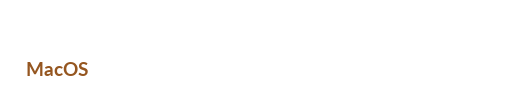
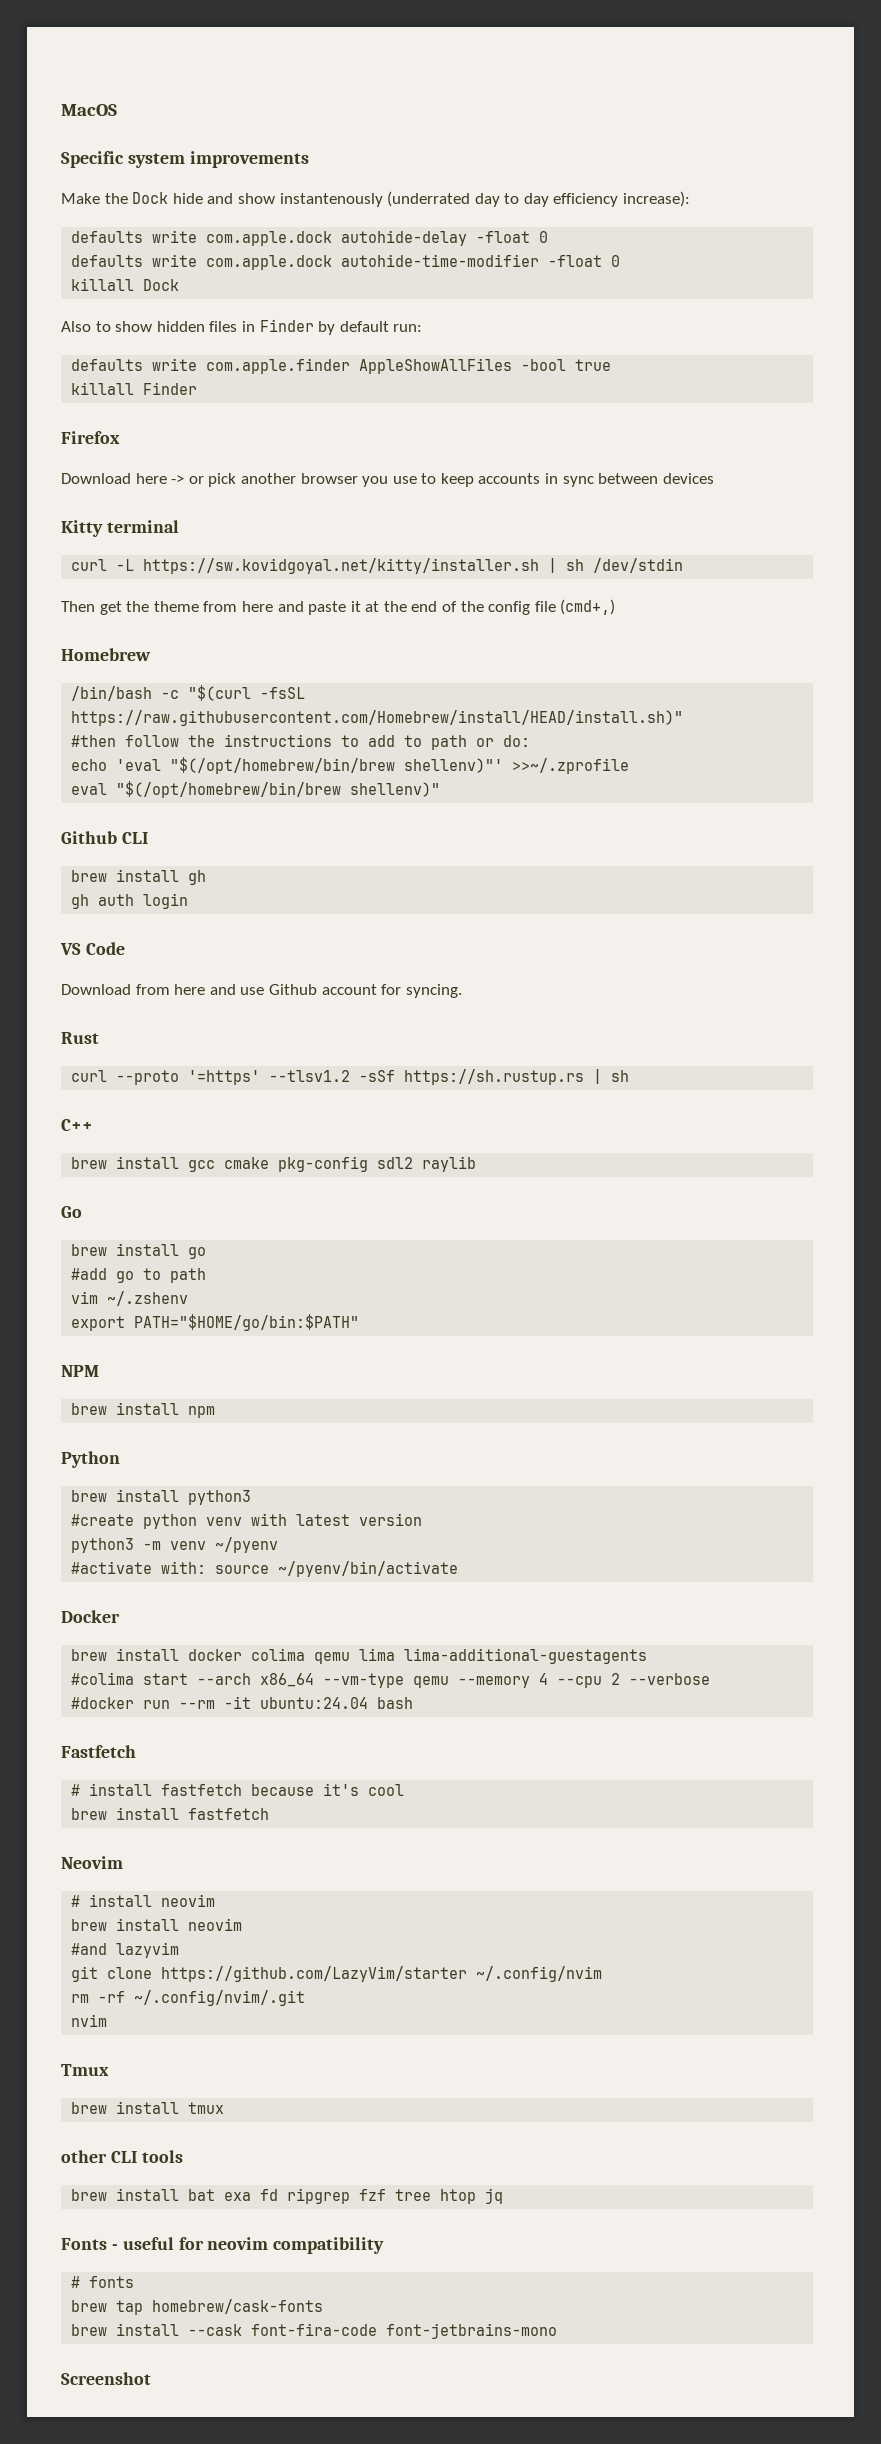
+ Specific system improvements
+ Make the Dock hide and show instantenously (underrated day to day efficiency increase):
+ defaults write com.apple.dock autohide-delay -float 0
+ defaults write com.apple.dock autohide-time-modifier -float 0
+ killall Dock
+ Also to show hidden files in Finder by default run:
+ defaults write com.apple.finder AppleShowAllFiles -bool true
+ killall Finder
+ Firefox
+ Download here -> or pick another browser you use to keep accounts in sync between devices
+ Kitty terminal
+ curl -L https://sw.kovidgoyal.net/kitty/installer.sh | sh /dev/stdin
+ Then get the theme from here and paste it at the end of the config file (cmd+,)
+ Homebrew
+ /bin/bash -c "$(curl -fsSL https://raw.githubusercontent.com/Homebrew/install/HEAD/install.sh)"
+ #then follow the instructions to add to path or do:
+ echo 'eval "$(/opt/homebrew/bin/brew shellenv)"' >>~/.zprofile
+ eval "$(/opt/homebrew/bin/brew shellenv)"
+ Github CLI
+ brew install gh
+ gh auth login
+ VS Code
+ Download from here and use Github account for syncing.
+ Rust
+ curl --proto '=https' --tlsv1.2 -sSf https://sh.rustup.rs | sh
+ C++
+ brew install gcc cmake pkg-config sdl2 raylib
+ Go
+ brew install go
+ #add go to path
+ vim ~/.zshenv
+ export PATH="$HOME/go/bin:$PATH"
+ NPM
+ brew install npm
+ Python
+ brew install python3
+ #create python venv with latest version
+ python3 -m venv ~/pyenv
+ #activate with: source ~/pyenv/bin/activate
+ Docker
+ brew install docker colima qemu lima lima-additional-guestagents
+ #colima start --arch x86_64 --vm-type qemu --memory 4 --cpu 2 --verbose
+ #docker run --rm -it ubuntu:24.04 bash
+ Fastfetch
+ # install fastfetch because it's cool
+ brew install fastfetch
+ Neovim
+ # install neovim
+ brew install neovim
+ #and lazyvim
+ git clone https://github.com/LazyVim/starter ~/.config/nvim
+ rm -rf ~/.config/nvim/.git
+ nvim
+ Tmux
+ brew install tmux
+ other CLI tools
+ brew install bat exa fd ripgrep fzf tree htop jq
+ Fonts - useful for neovim compatibility
+ # fonts
+ brew tap homebrew/cask-fonts
+ brew install --cask font-fira-code font-jetbrains-mono
+ Screenshot

